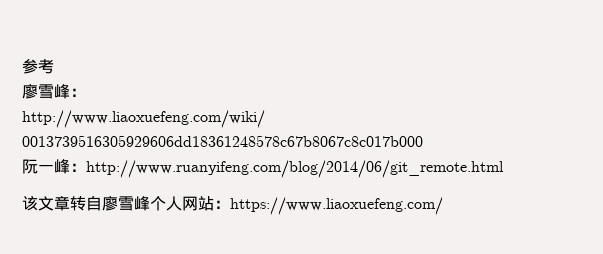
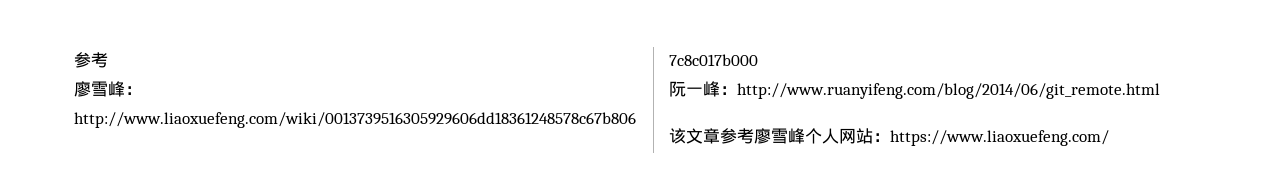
- 该文章转自廖雪峰个人网站：https://www.liaoxuefeng.com/
+ 该文章参考廖雪峰个人网站：https://www.liaoxuefeng.com/

